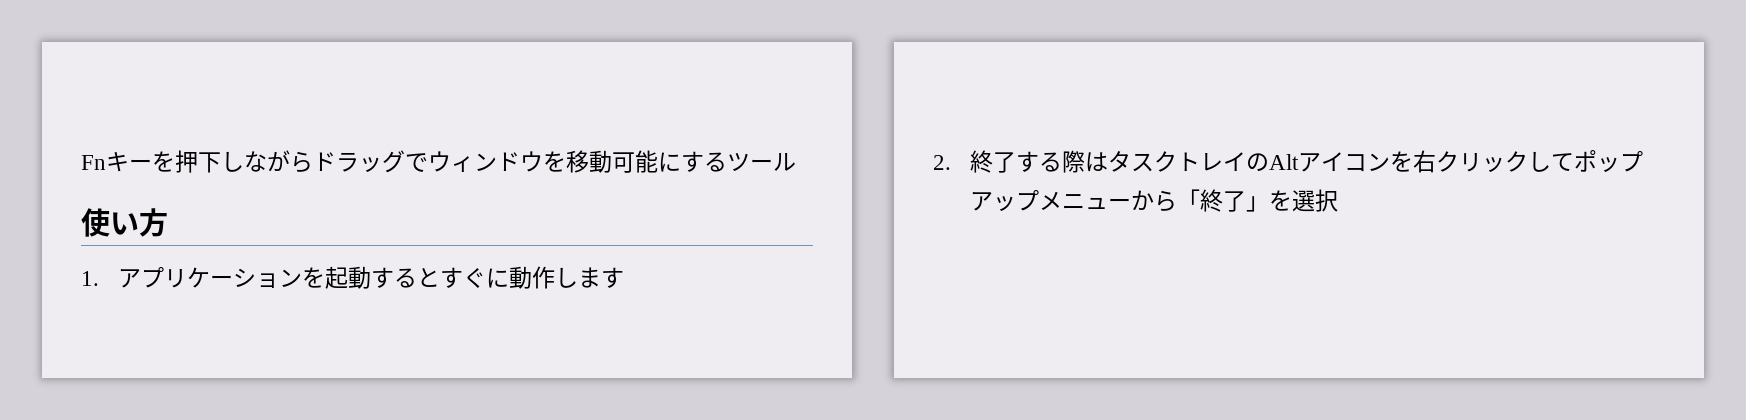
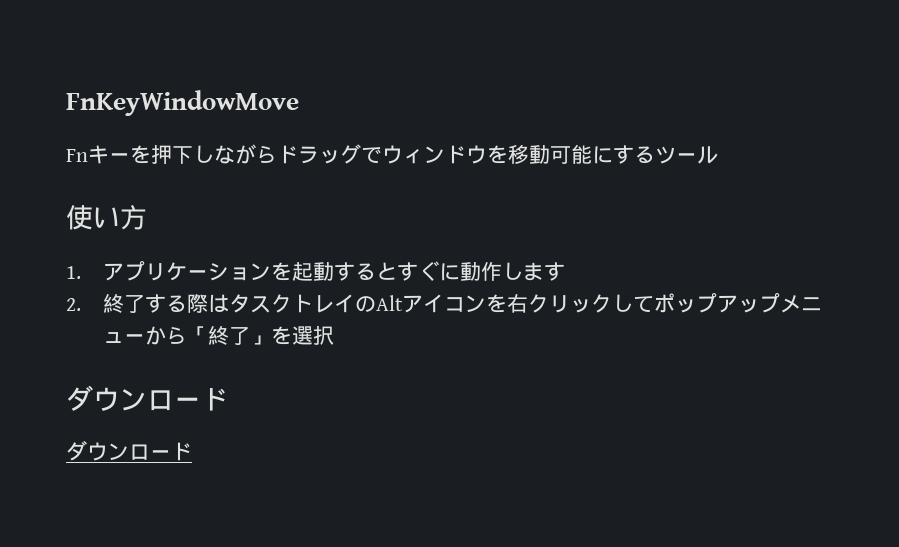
+ FnKeyWindowMove
  2.終了する際はタスクトレイのAltアイコンを右クリックしてポップアップメニューから「終了」を選択
+ ダウンロード
+ ダウンロード

